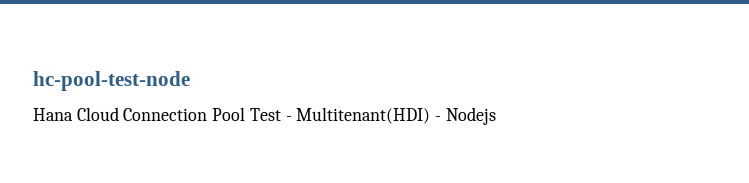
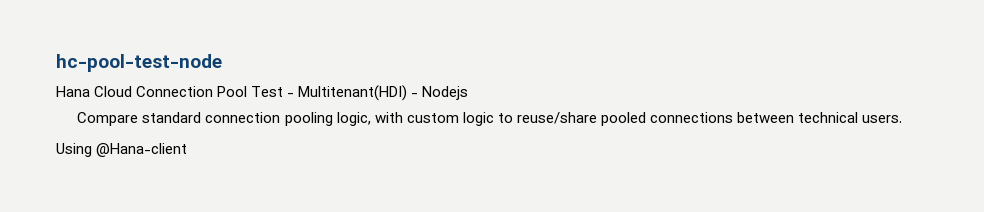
+ Compare standard connection pooling logic, with custom logic to reuse/share pooled connections between technical users.
+ Using @Hana-client

